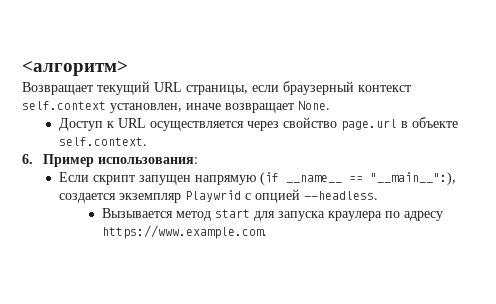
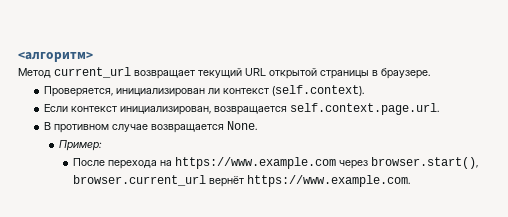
- Возвращает текущий URL страницы, если браузерный контекст self.context установлен, иначе возвращает None.
- Доступ к URL осуществляется через свойство page.url в объекте self.context.
- 6. Пример использования:
- Если скрипт запущен напрямую (if __name__ == "__main__":), создается экземпляр Playwrid с опцией --headless.
- Вызывается метод start для запуска краулера по адресу https://www.example.com.
+ Метод current_url возвращает текущий URL открытой страницы в браузере.
+ Проверяется, инициализирован ли контекст (self.context).
+ Если контекст инициализирован, возвращается self.context.page.url.
+ В противном случае возвращается None.
+ Пример:
+ После перехода на https://www.example.com через browser.start(), browser.current_url вернёт https://www.example.com.

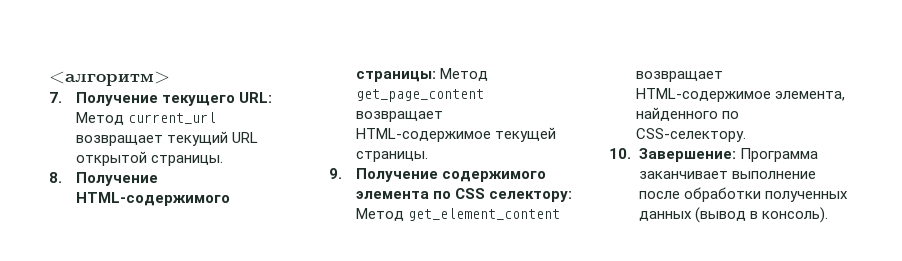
- Метод current_url возвращает текущий URL открытой страницы в браузере.
- Проверяется, инициализирован ли контекст (self.context).
- Если контекст инициализирован, возвращается self.context.page.url.
- В противном случае возвращается None.
- Пример:
- После перехода на https://www.example.com через browser.start(), browser.current_url вернёт https://www.example.com.
+ 7. Получение текущего URL: Метод current_url возвращает текущий URL открытой страницы.
+ 8. Получение HTML-содержимого страницы: Метод get_page_content возвращает HTML-содержимое текущей страницы.
+ 9. Получение содержимого элемента по CSS селектору: Метод get_element_content возвращает HTML-содержимое элемента, найденного по CSS-селектору.
+ 10. Завершение: Программа заканчивает выполнение после обработки полученных данных (вывод в консоль).

